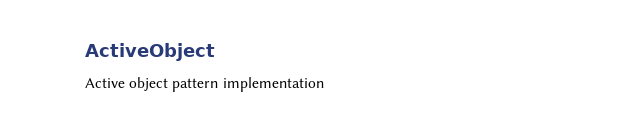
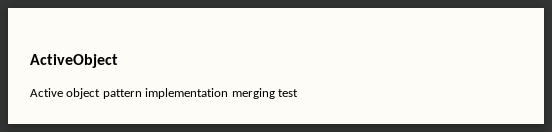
- Active object pattern implementation
+ Active object pattern implementation merging test

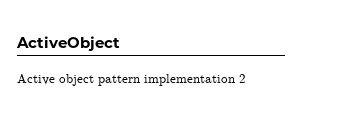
- Active object pattern implementation merging test
+ Active object pattern implementation 2

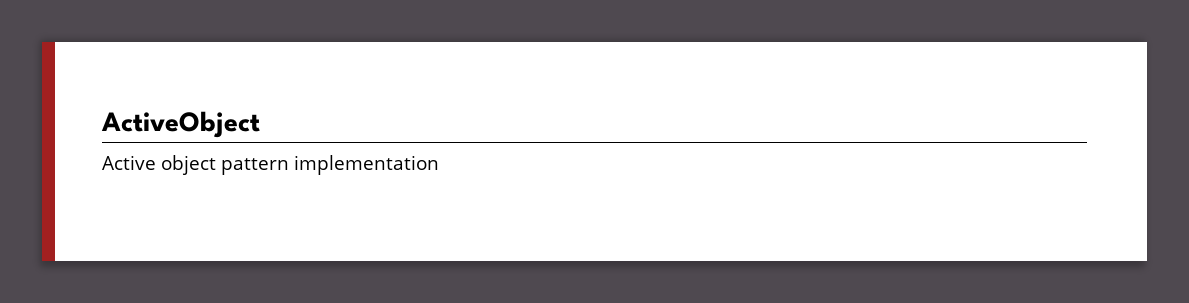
- Active object pattern implementation 2
+ Active object pattern implementation

